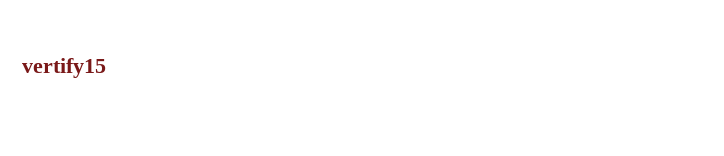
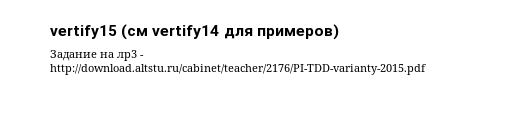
- vertify15
+ vertify15 (см vertify14 для примеров)
+ Задание на лр3 - http://download.altstu.ru/cabinet/teacher/2176/PI-TDD-varianty-2015.pdf

